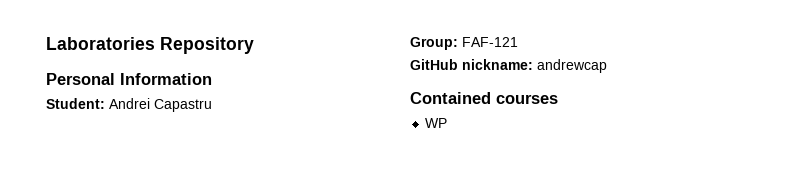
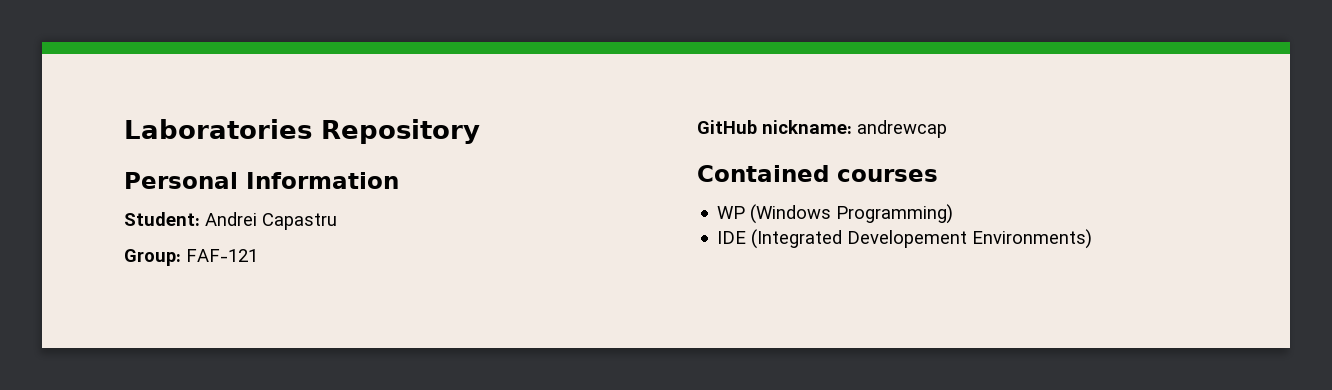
- WP
+ WP (Windows Programming)
+ IDE (Integrated Developement Environments)

